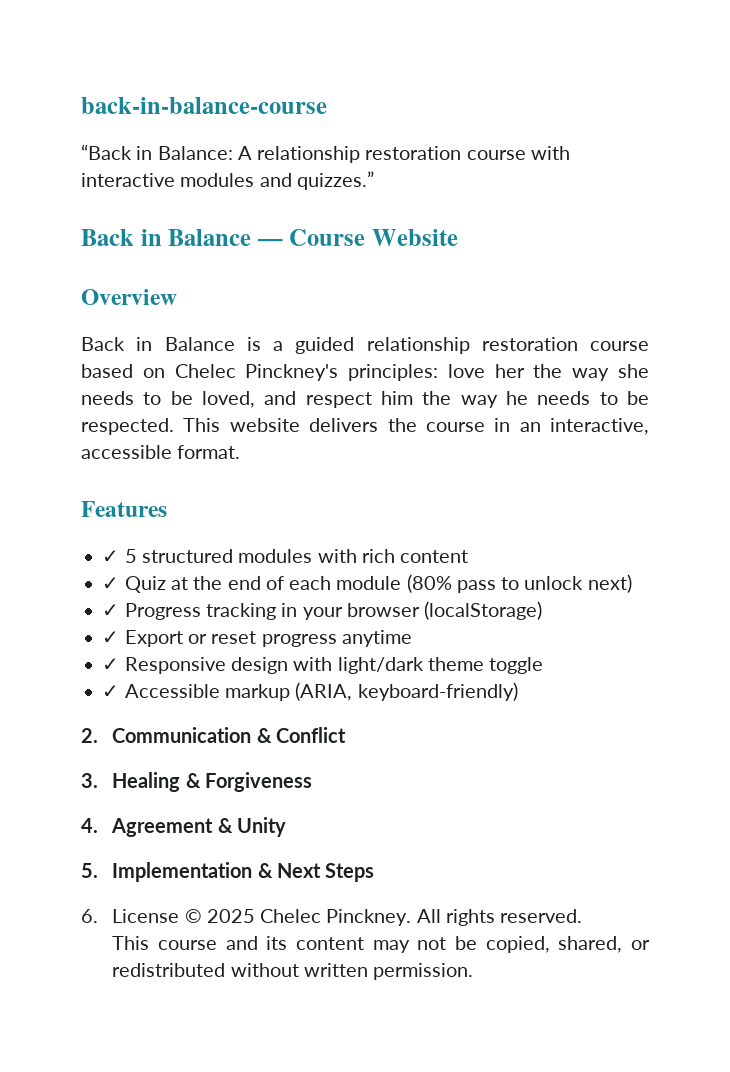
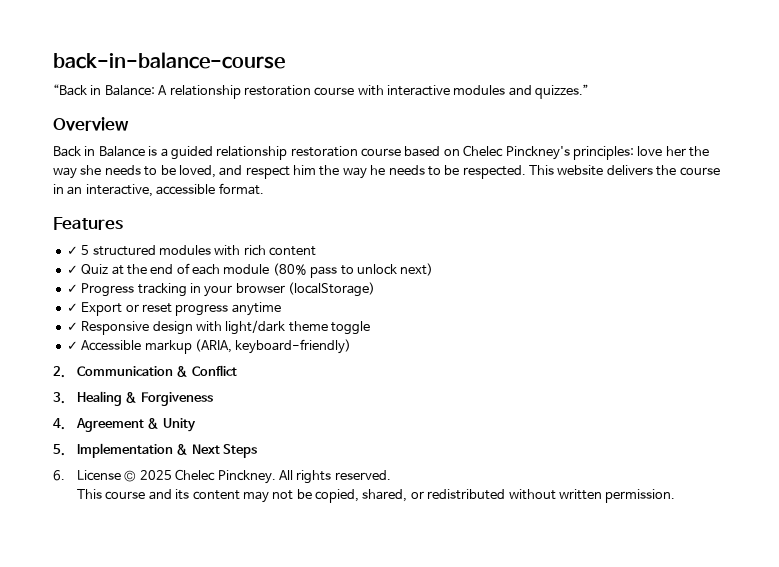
- Back in Balance — Course Website

